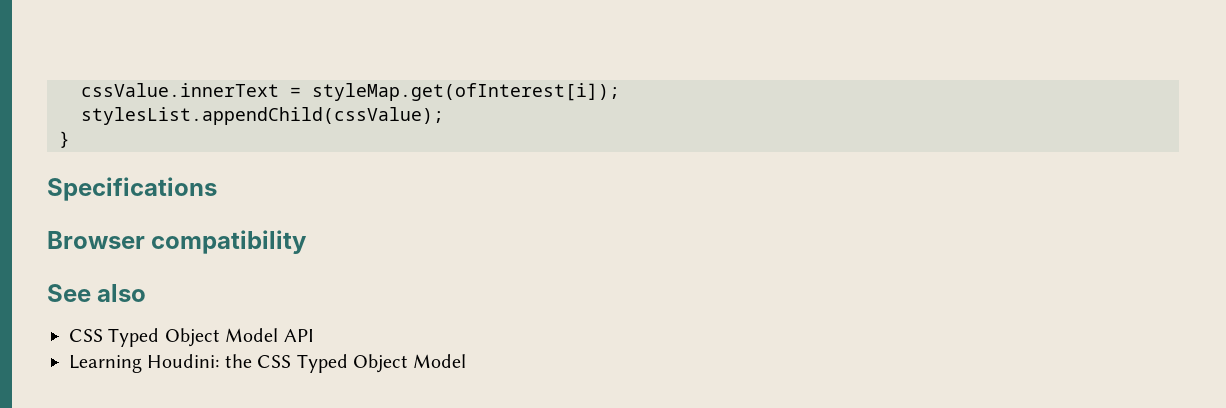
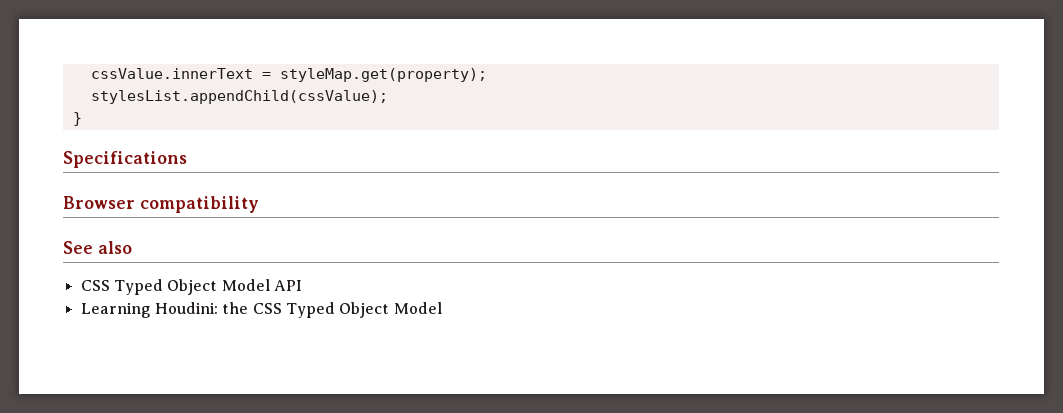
- cssValue.innerText = styleMap.get(ofInterest[i]);
+ cssValue.innerText = styleMap.get(property);

